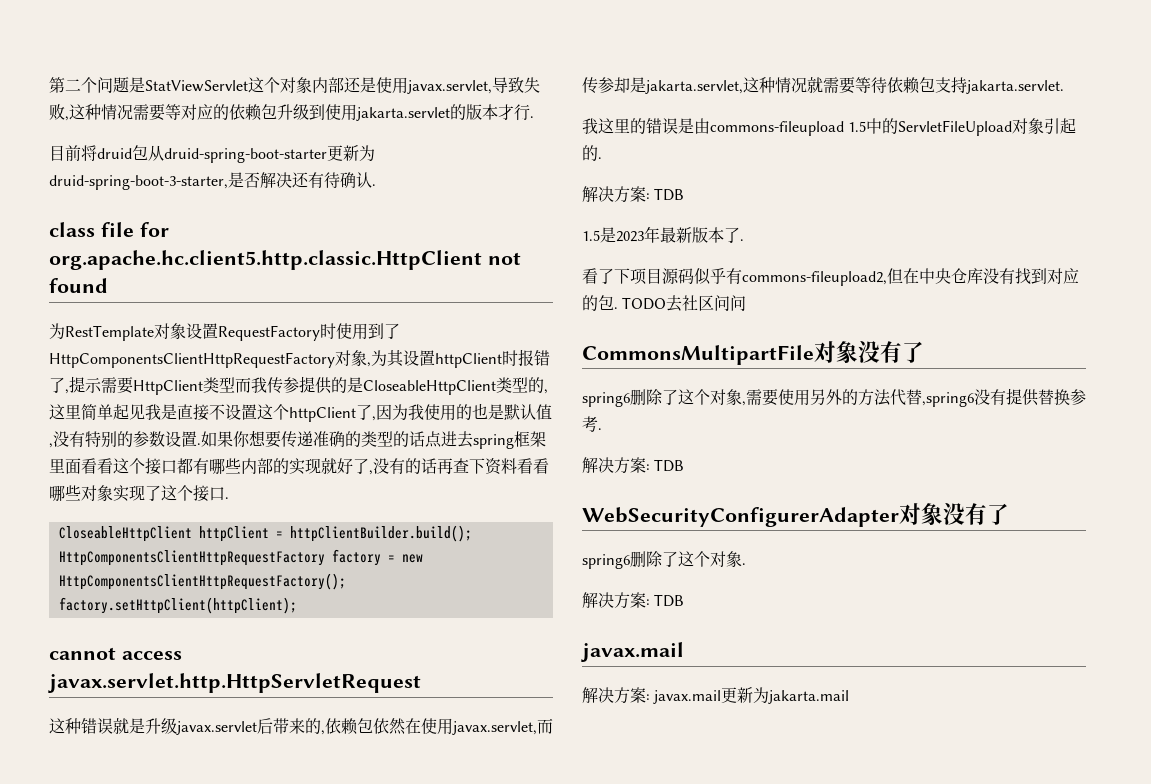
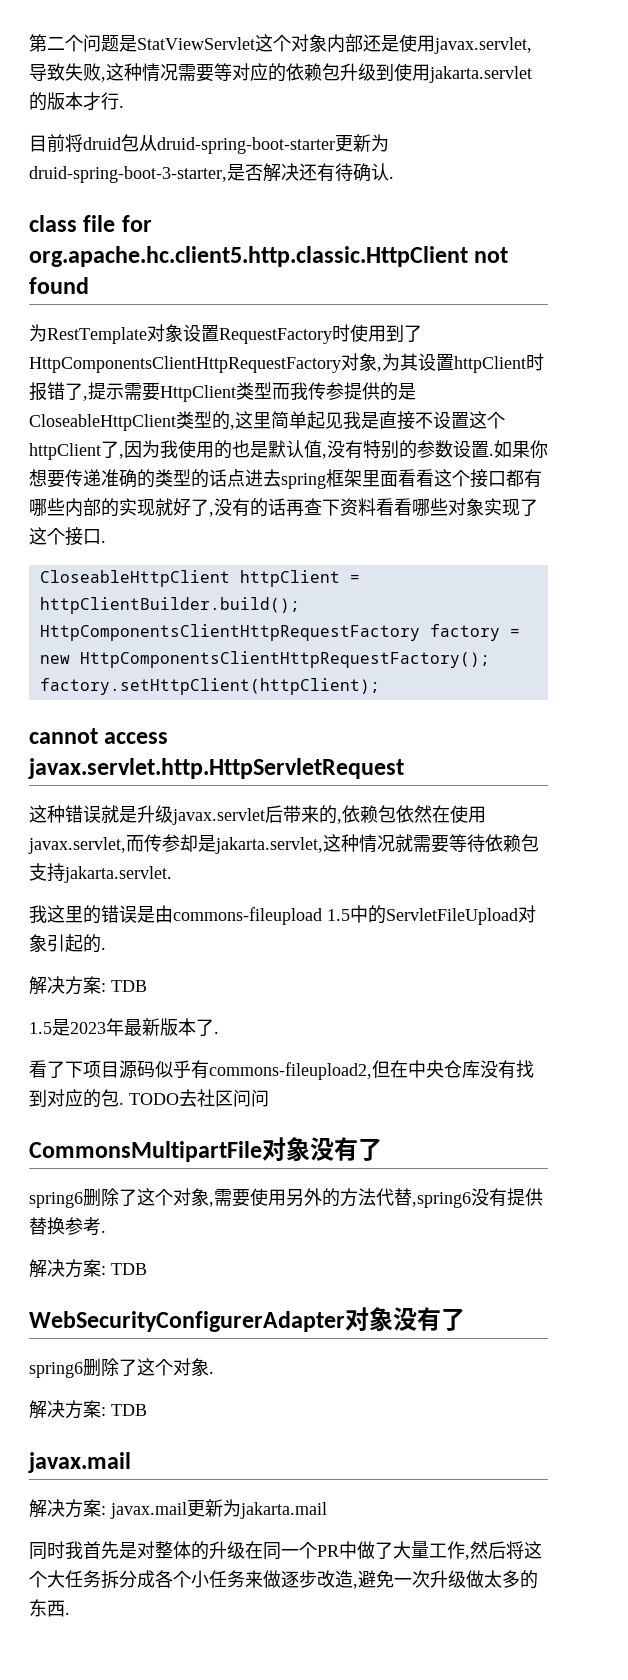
+ 同时我首先是对整体的升级在同一个PR中做了大量工作,然后将这个大任务拆分成各个小任务来做逐步改造,避免一次升级做太多的东西.

